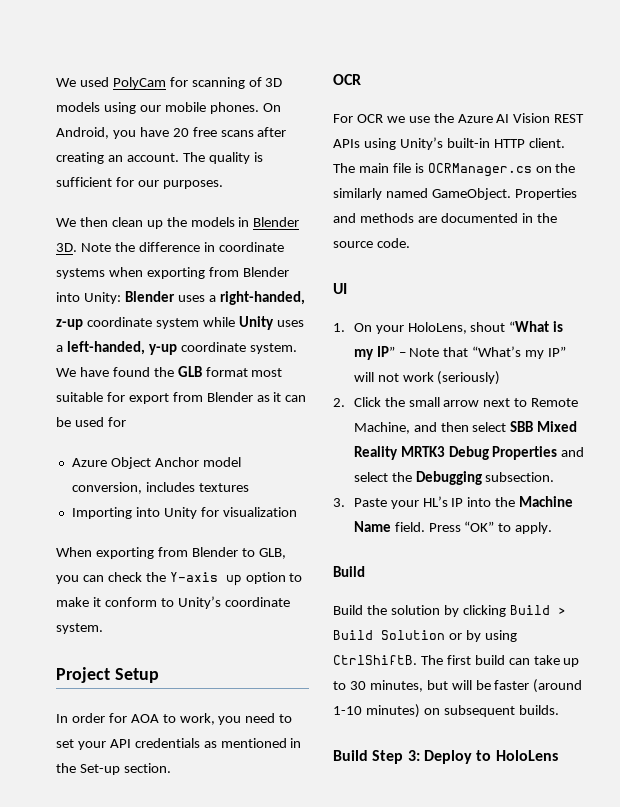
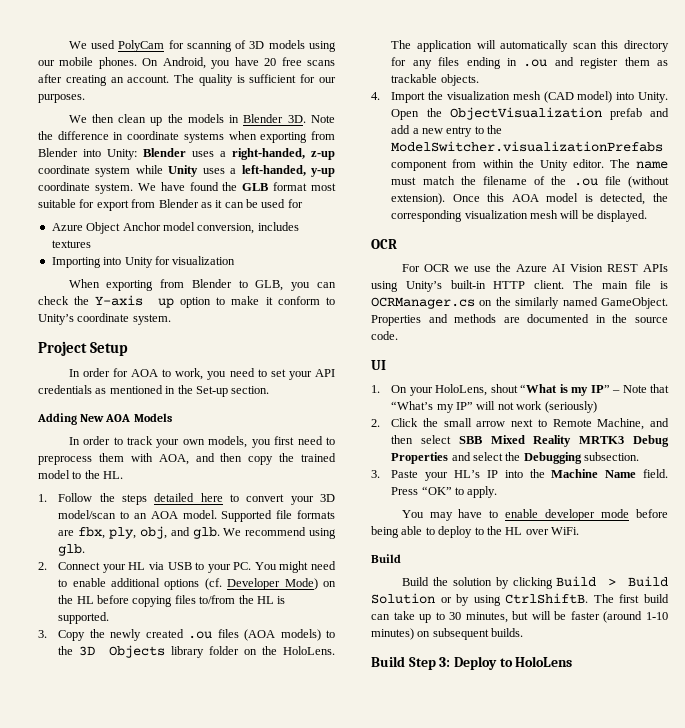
+ Adding New AOA Models
+ In order to track your own models, you first need to preprocess them with AOA, and then copy the trained model to the HL.
+ 1. Follow the steps detailed here to convert your 3D model/scan to an AOA model. Supported file formats are fbx, ply, obj, and glb. We recommend using glb.
+ 2. Connect your HL via USB to your PC. You might need to enable additional options (cf. Developer Mode) on the HL before copying files to/from the HL is supported.
+ 3. Copy the newly created .ou files (AOA models) to the 3D Objects library folder on the HoloLens. The application will automatically scan this directory for any files ending in .ou and register them as trackable objects.
+ 4. Import the visualization mesh (CAD model) into Unity. Open the ObjectVisualization prefab and add a new entry to the ModelSwitcher.visualizationPrefabs component from within the Unity editor. The name must match the filename of the .ou file (without extension). Once this AOA model is detected, the corresponding visualization mesh will be displayed.
+ You may have to enable developer mode before being able to deploy to the HL over WiFi.

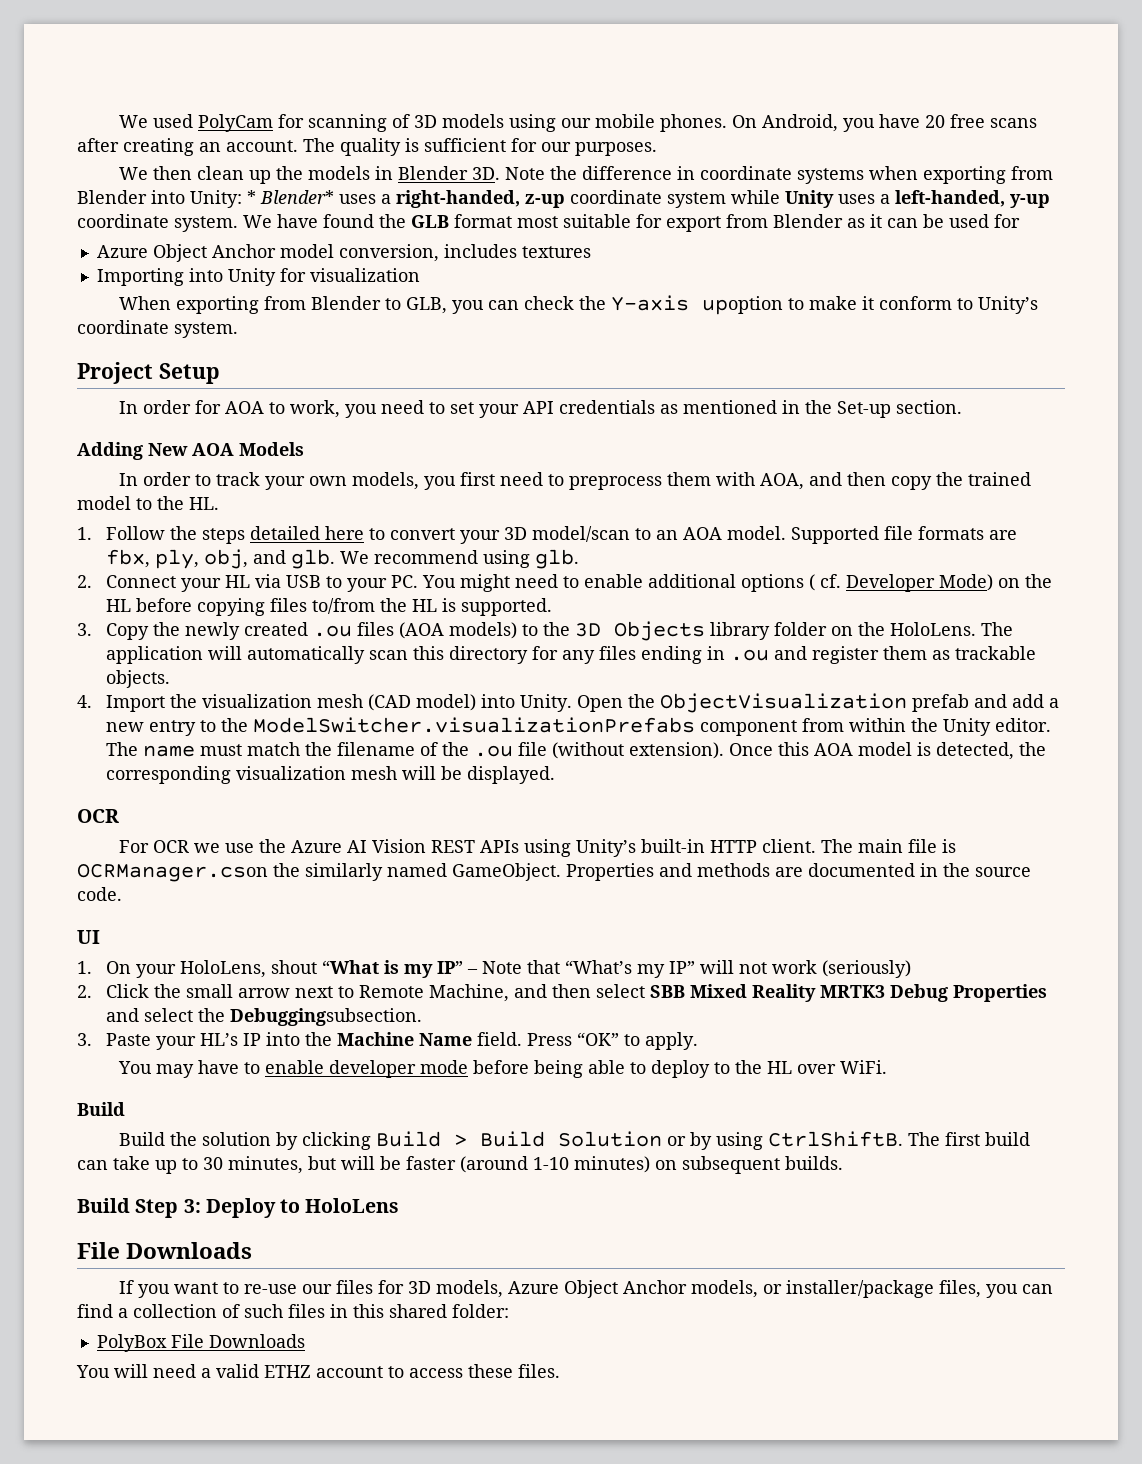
- Note the difference in coordinate systems when exporting from Blender into Unity: Blender uses a right-handed, z-up coordinate system while Unity uses a left-handed, y-up coordinate system.
+ Note the difference in coordinate systems when exporting from Blender into Unity: * Blender* uses a right-handed, z-up coordinate system while Unity uses a left-handed, y-up coordinate system.
- When exporting from Blender to GLB, you can check the Y-axis up option to make it conform to Unity’s coordinate system.
+ When exporting from Blender to GLB, you can check the Y-axis upoption to make it conform to Unity’s coordinate system.
- 2. Connect your HL via USB to your PC. You might need to enable additional options (cf. Developer Mode) on the HL before copying files to/from the HL is supported.
+ 2. Connect your HL via USB to your PC. You might need to enable additional options ( cf. Developer Mode) on the HL before copying files to/from the HL is supported.
- The main file is OCRManager.cs on the similarly named GameObject.
+ The main file is OCRManager.cson the similarly named GameObject.
- 2. Click the small arrow next to Remote Machine, and then select SBB Mixed Reality MRTK3 Debug Properties and select the Debugging subsection.
+ 2. Click the small arrow next to Remote Machine, and then select SBB Mixed Reality MRTK3 Debug Properties and select the Debuggingsubsection.
  Build Step 3: Deploy to HoloLens
+ File Downloads
+ If you want to re-use our files for 3D models, Azure Object Anchor models, or installer/package files, you can find a collection of such files in this shared folder:
+ PolyBox File Downloads
+ You will need a valid ETHZ account to access these files.

